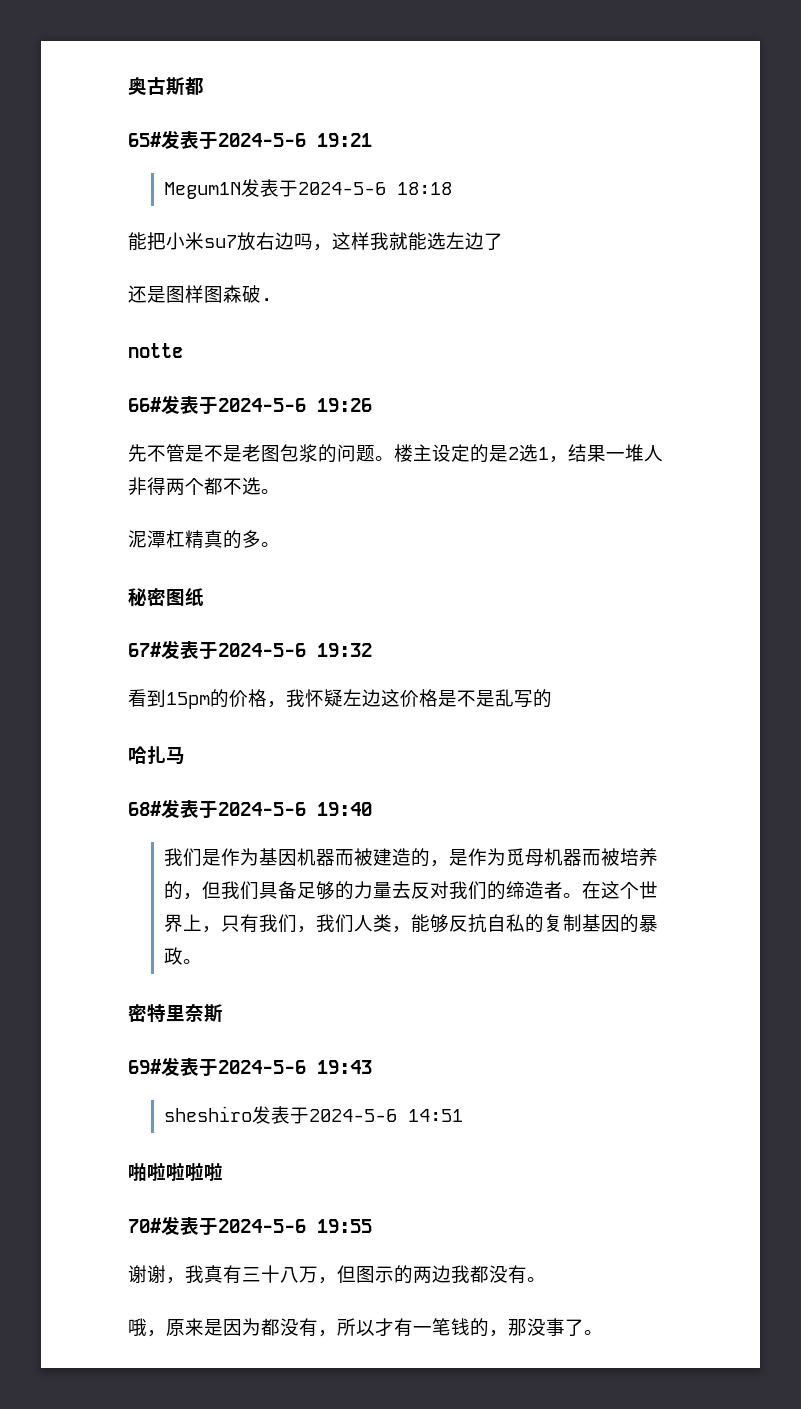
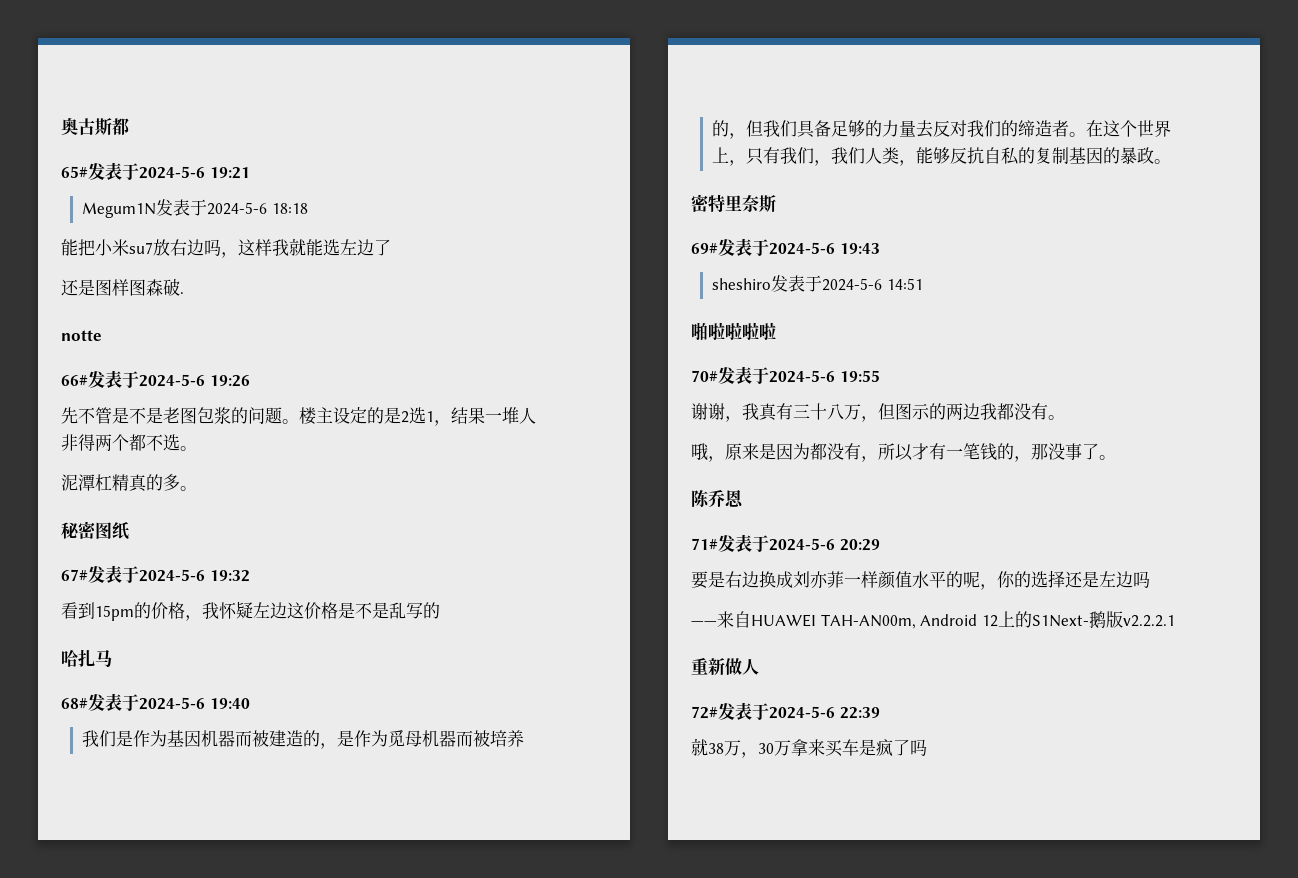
+ 陈乔恩
+ 71#发表于2024-5-6 20:29
+ 要是右边换成刘亦菲一样颜值水平的呢，你的选择还是左边吗
+ ——来自HUAWEI TAH-AN00m, Android 12上的S1Next-鹅版v2.2.2.1
+ 重新做人
+ 72#发表于2024-5-6 22:39
+ 就38万，30万拿来买车是疯了吗

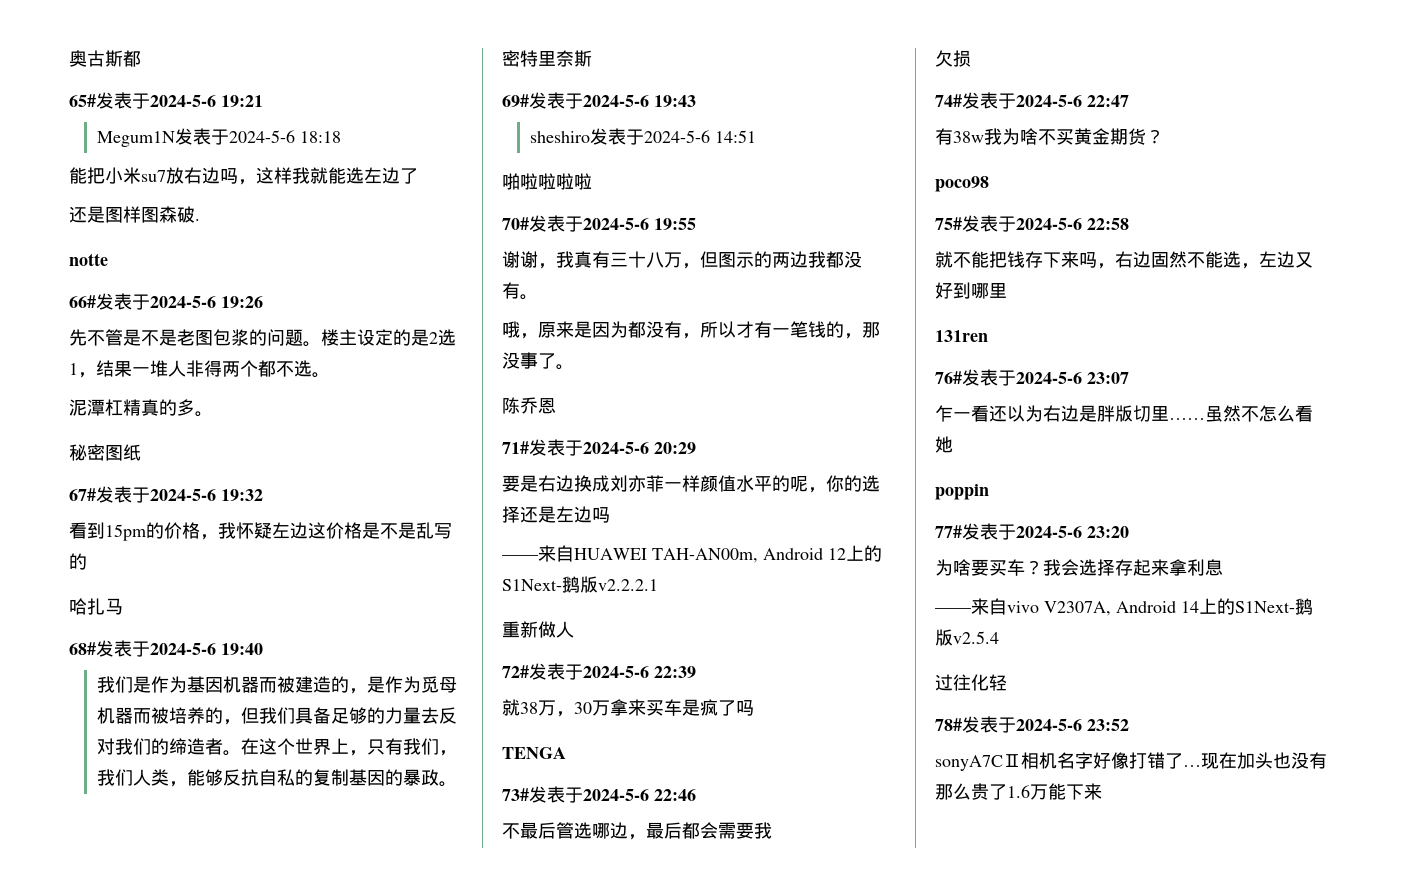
+ TENGA
+ 73#发表于2024-5-6 22:46
+ 不最后管选哪边，最后都会需要我
+ 欠损
+ 74#发表于2024-5-6 22:47
+ 有38w我为啥不买黄金期货？
+ poco98
+ 75#发表于2024-5-6 22:58
+ 就不能把钱存下来吗，右边固然不能选，左边又好到哪里
+ 131ren
+ 76#发表于2024-5-6 23:07
+ 乍一看还以为右边是胖版切里……虽然不怎么看她
+ poppin
+ 77#发表于2024-5-6 23:20
+ 为啥要买车？我会选择存起来拿利息
+ ——来自vivo V2307A, Android 14上的S1Next-鹅版v2.5.4
+ 过往化轻
+ 78#发表于2024-5-6 23:52
+ sonyA7CⅡ相机名字好像打错了…现在加头也没有那么贵了1.6万能下来

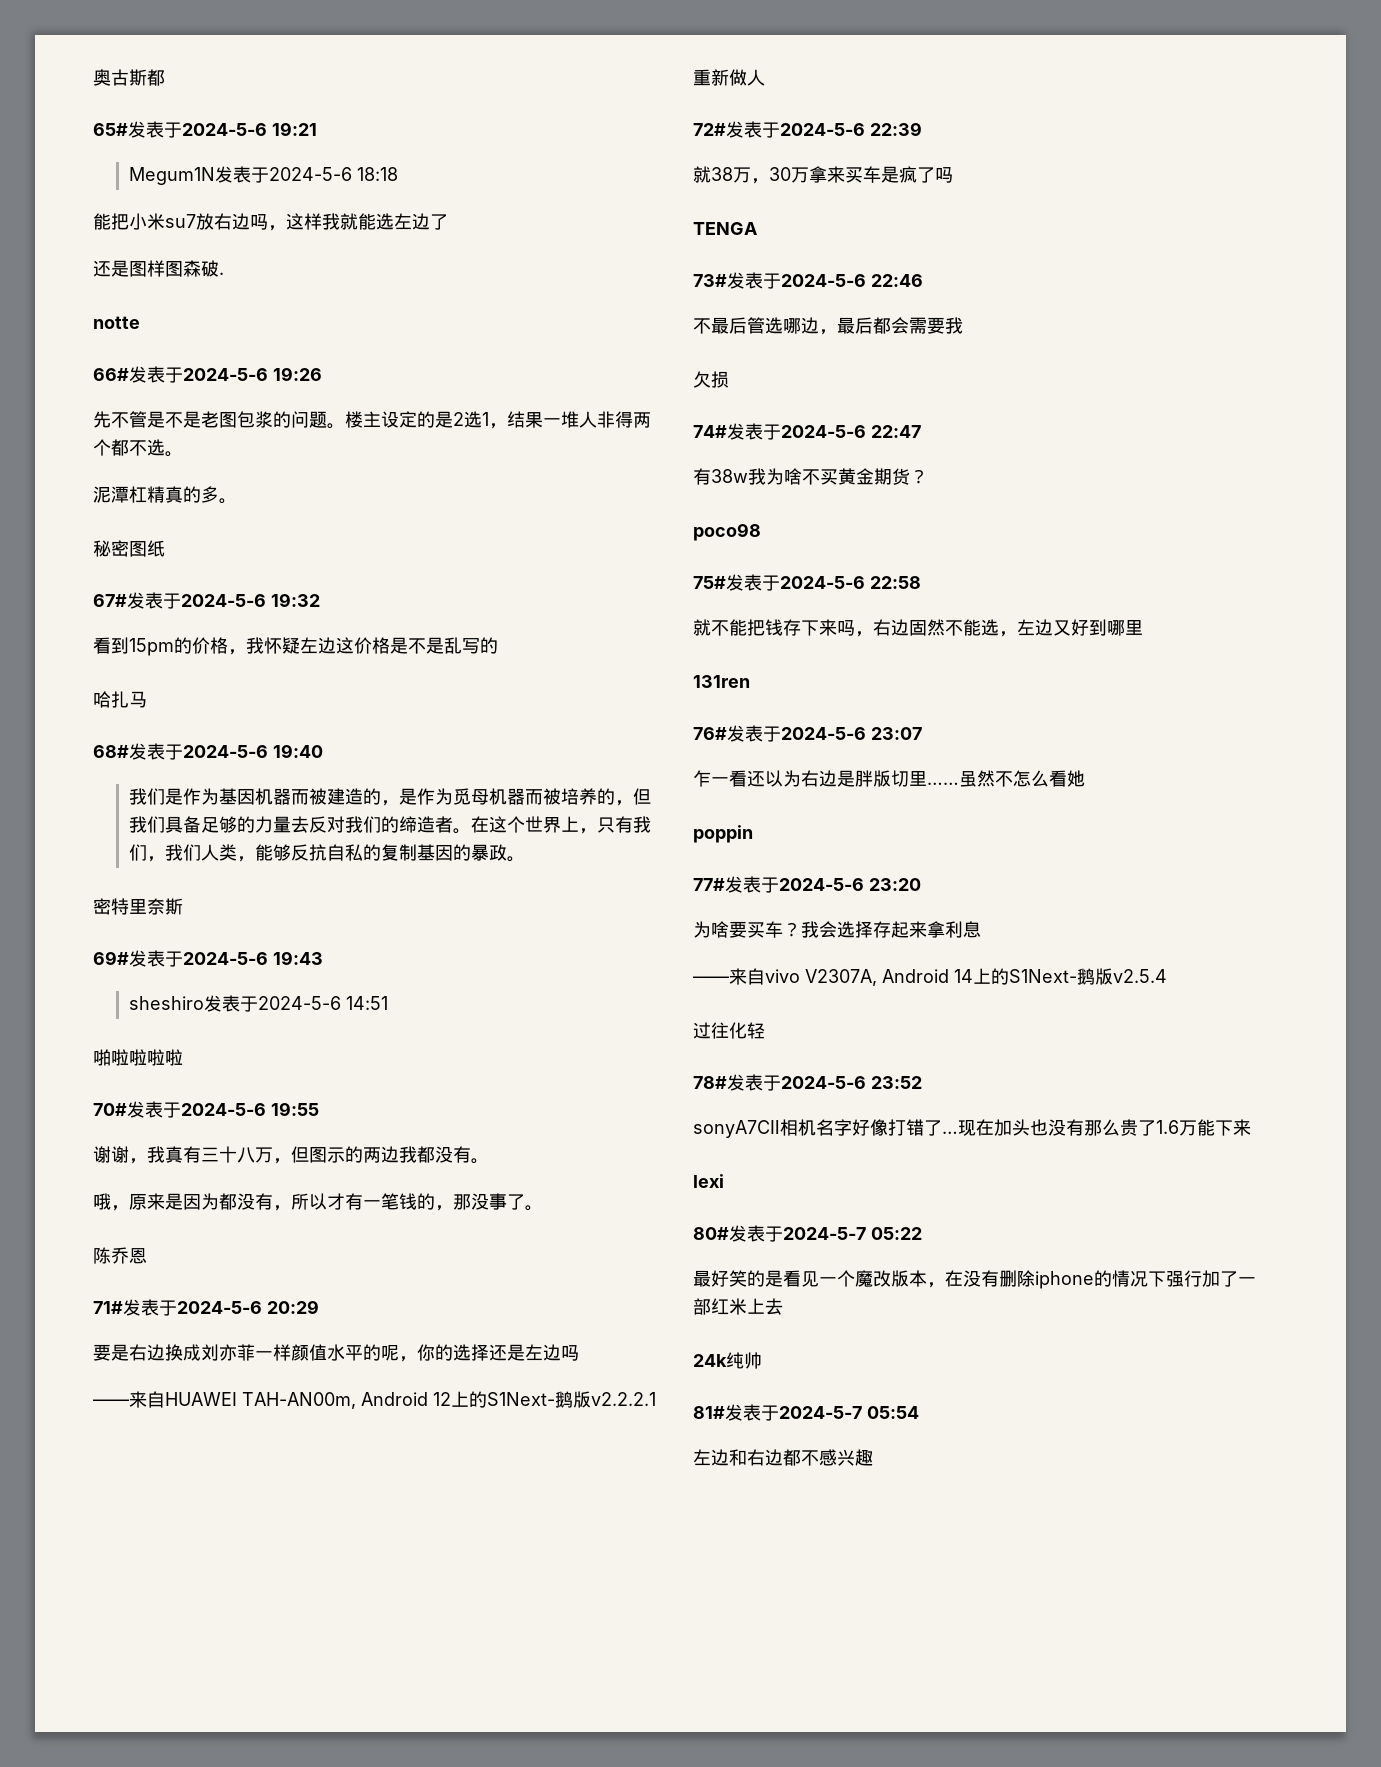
+ lexi
+ 80#发表于2024-5-7 05:22
+ 最好笑的是看见一个魔改版本，在没有删除iphone的情况下强行加了一部红米上去
+ 24k纯帅
+ 81#发表于2024-5-7 05:54
+ 左边和右边都不感兴趣

